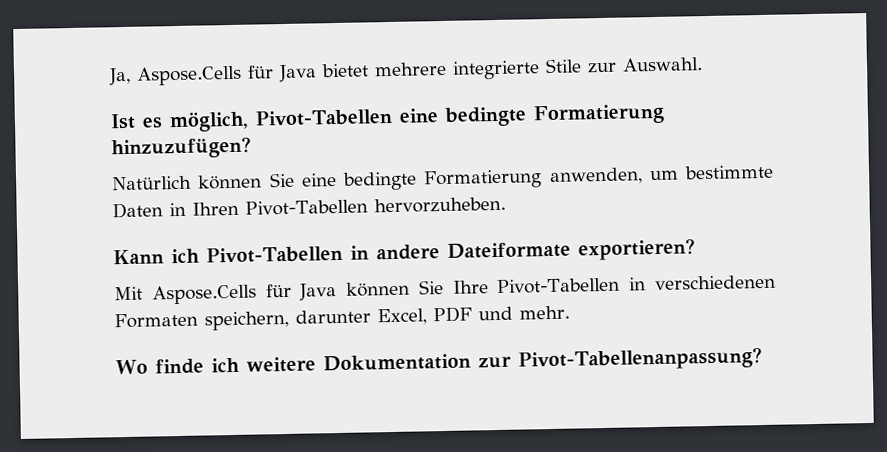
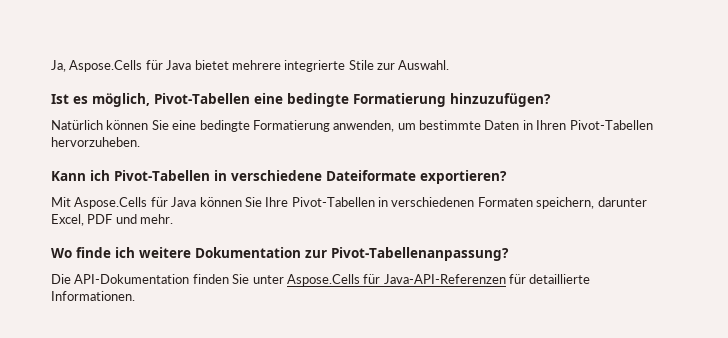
- Kann ich Pivot-Tabellen in andere Dateiformate exportieren?
+ Kann ich Pivot-Tabellen in verschiedene Dateiformate exportieren?
+ Die API-Dokumentation finden Sie unter Aspose.Cells für Java-API-Referenzen für detaillierte Informationen.

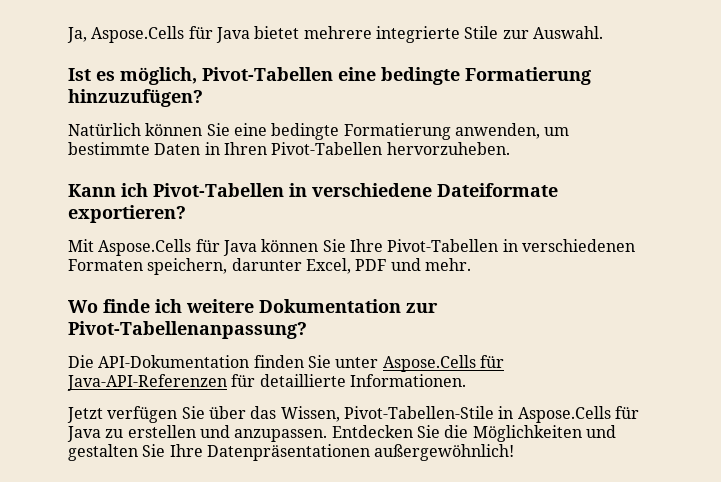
+ Jetzt verfügen Sie über das Wissen, Pivot-Tabellen-Stile in Aspose.Cells für Java zu erstellen und anzupassen. Entdecken Sie die Möglichkeiten und gestalten Sie Ihre Datenpräsentationen außergewöhnlich!

